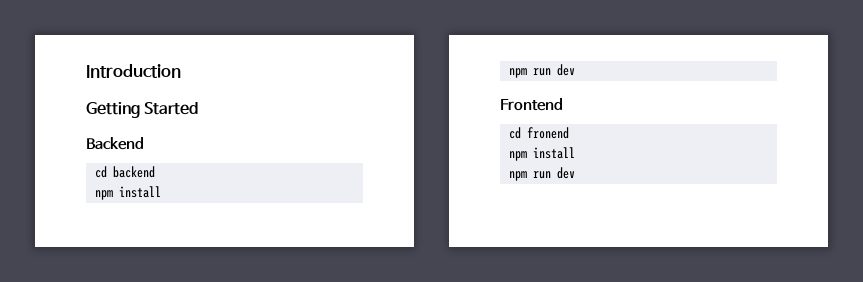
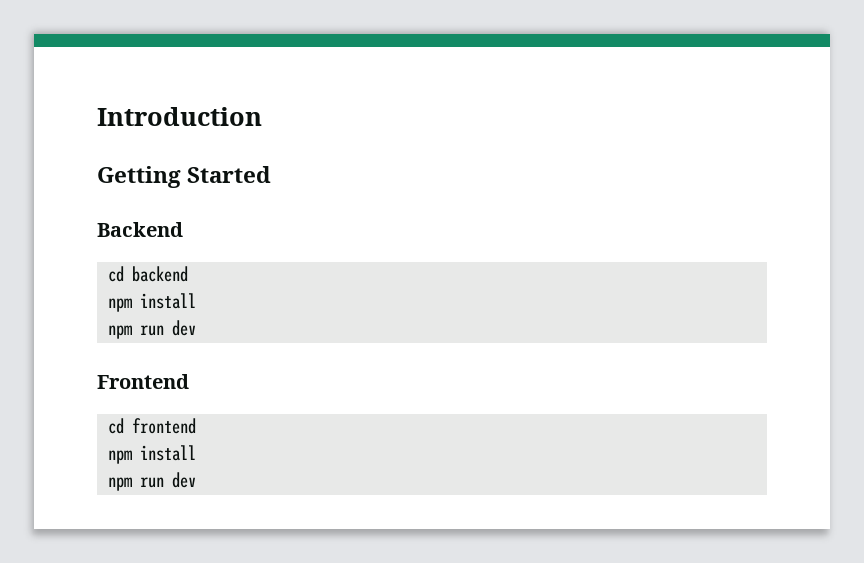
- cd fronend
+ cd frontend

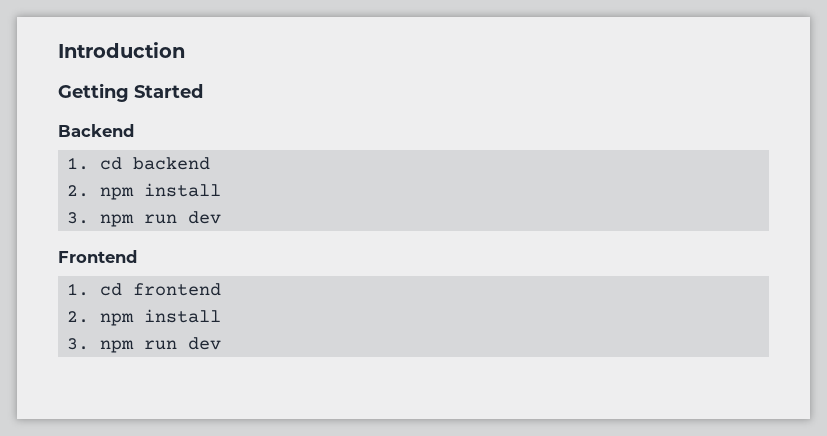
- cd backend
- npm install
- npm run dev
+ 1. cd backend
+ 2. npm install
+ 3. npm run dev
- cd frontend
- npm install
- npm run dev
+ 1. cd frontend
+ 2. npm install
+ 3. npm run dev

